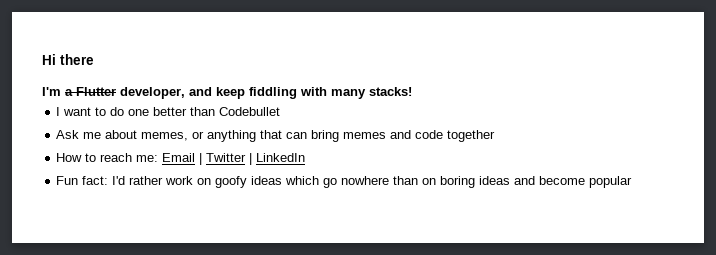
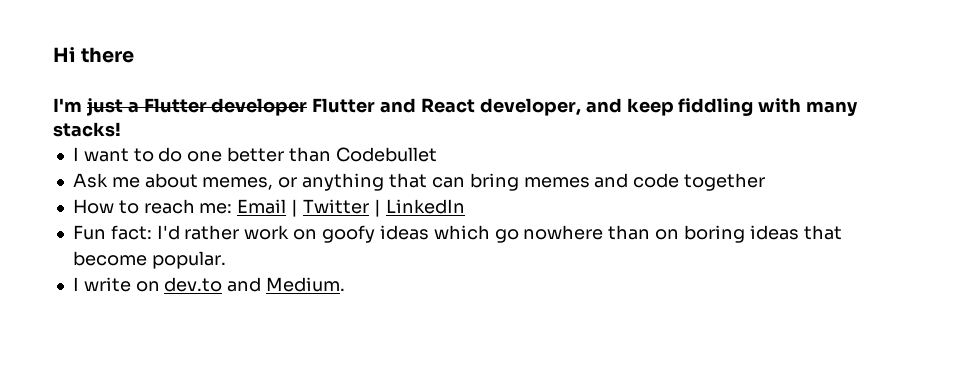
- I'm a Flutter developer, and keep fiddling with many stacks!
+ I'm just a Flutter developer Flutter and React developer, and keep fiddling with many stacks!
- Fun fact: I'd rather work on goofy ideas which go nowhere than on boring ideas and become popular
+ Fun fact: I'd rather work on goofy ideas which go nowhere than on boring ideas that become popular.
+ I write on dev.to and Medium.

